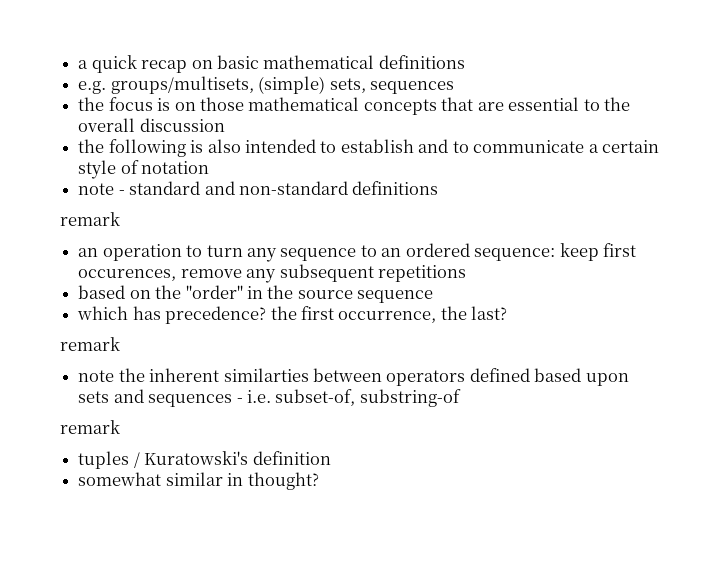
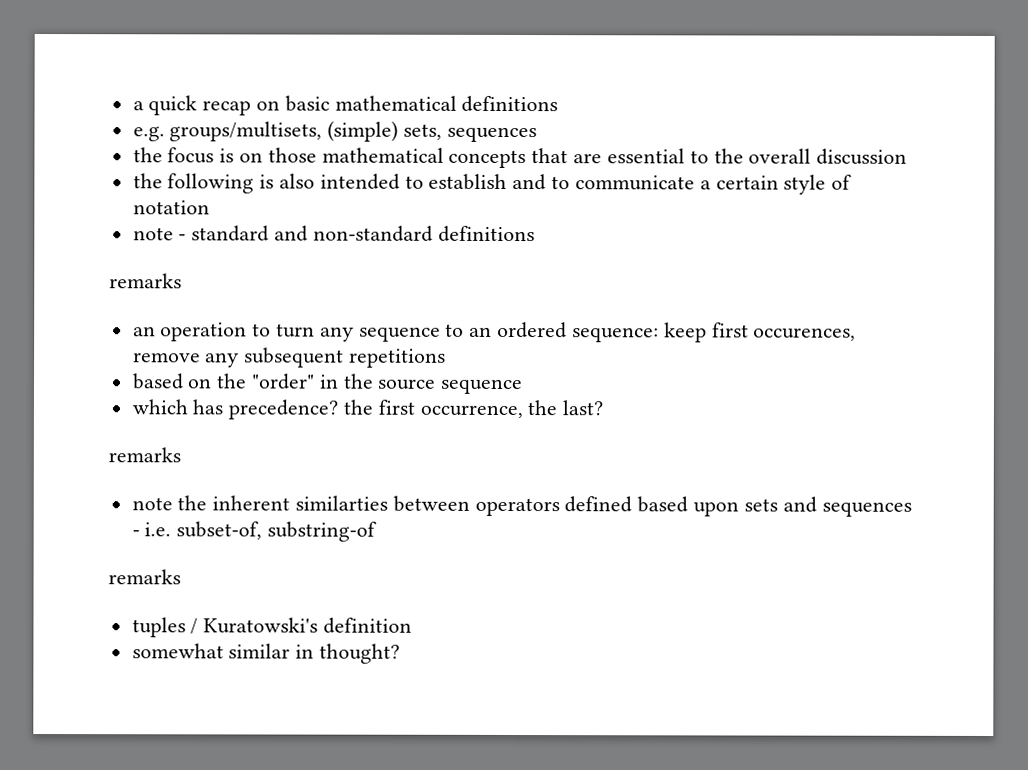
  note - standard and non-standard definitions
- remark
+ remarks
  which has precedence? the first occurrence, the last?
- remark
+ remarks
  note the inherent similarties between operators defined based upon sets and sequences - i.e. subset-of, substring-of
- remark
+ remarks

